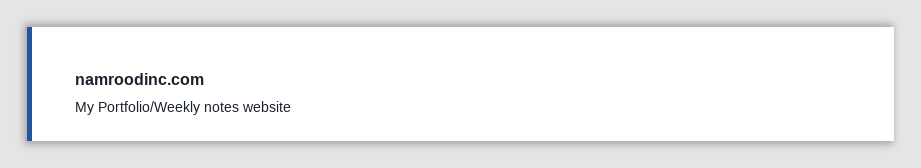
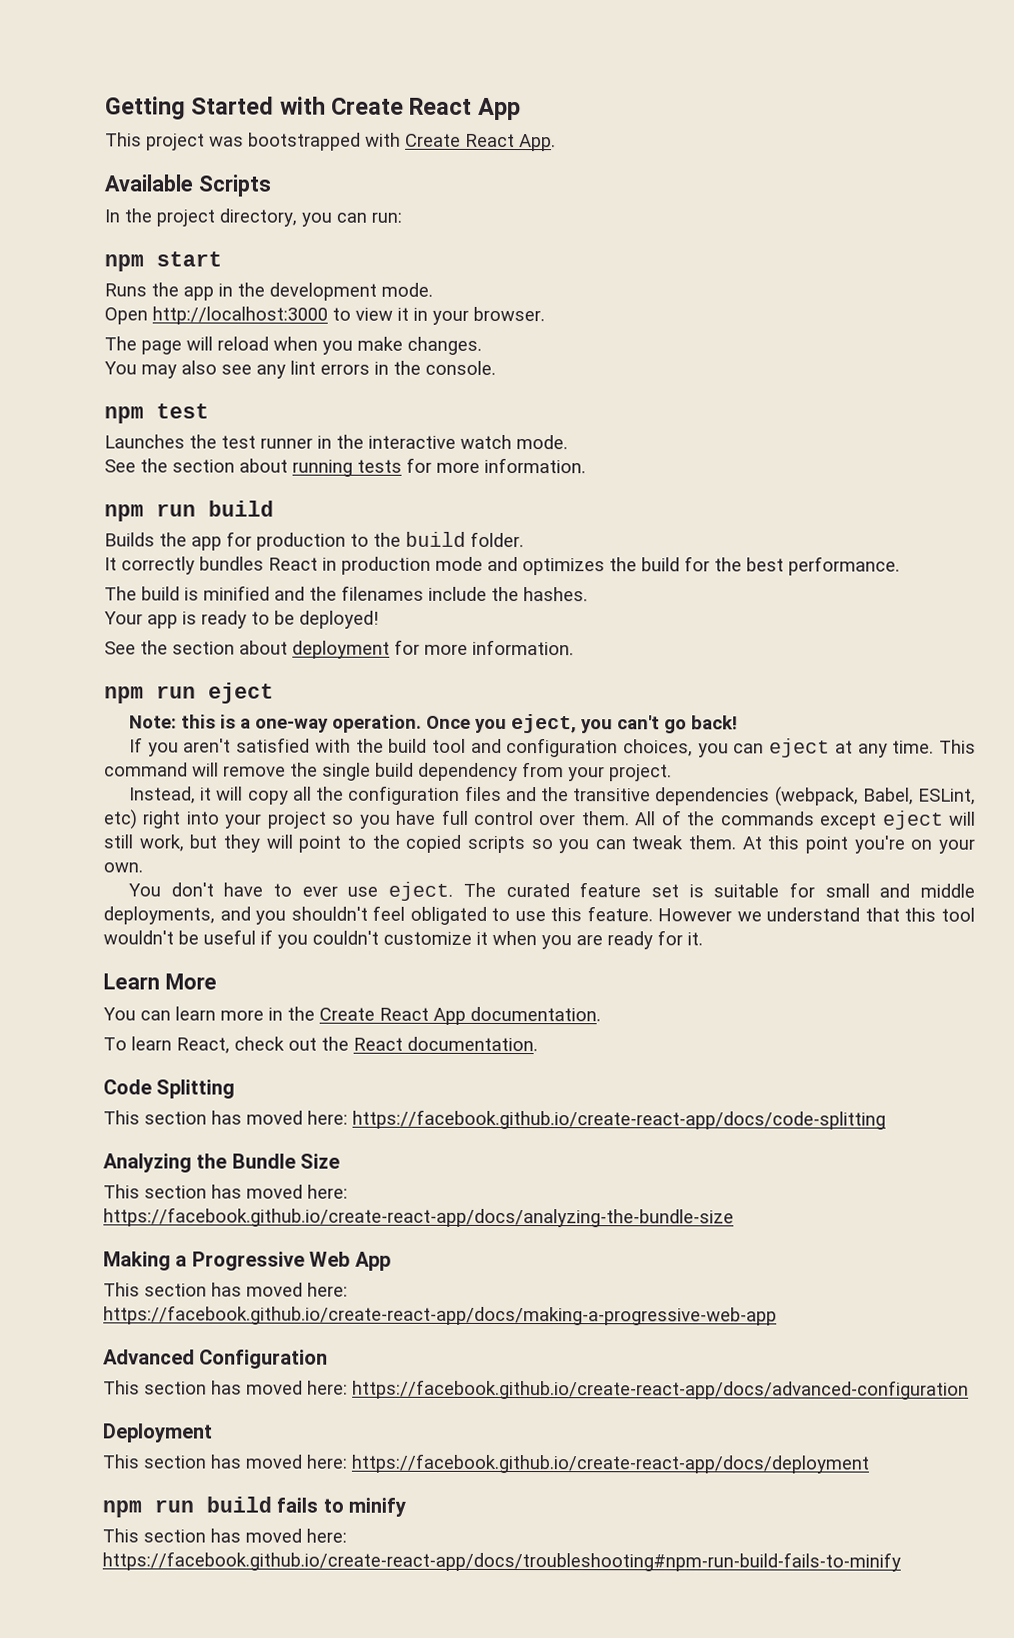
- namroodinc.com
- My Portfolio/Weekly notes website
+ Getting Started with Create React App
+ This project was bootstrapped with Create React App.
+ Available Scripts
+ In the project directory, you can run:
+ npm start
+ Runs the app in the development mode.
+ Open http://localhost:3000 to view it in your browser.
+ The page will reload when you make changes.
+ You may also see any lint errors in the console.
+ npm test
+ Launches the test runner in the interactive watch mode.
+ See the section about running tests for more information.
+ npm run build
+ Builds the app for production to the build folder.
+ It correctly bundles React in production mode and optimizes the build for the best performance.
+ The build is minified and the filenames include the hashes.
+ Your app is ready to be deployed!
+ See the section about deployment for more information.
+ npm run eject
+ Note: this is a one-way operation. Once you eject, you can't go back!
+ If you aren't satisfied with the build tool and configuration choices, you can eject at any time. This command will remove the single build dependency from your project.
+ Instead, it will copy all the configuration files and the transitive dependencies (webpack, Babel, ESLint, etc) right into your project so you have full control over them. All of the commands except eject will still work, but they will point to the copied scripts so you can tweak them. At this point you're on your own.
+ You don't have to ever use eject. The curated feature set is suitable for small and middle deployments, and you shouldn't feel obligated to use this feature. However we understand that this tool wouldn't be useful if you couldn't customize it when you are ready for it.
+ Learn More
+ You can learn more in the Create React App documentation.
+ To learn React, check out the React documentation.
+ Code Splitting
+ This section has moved here: https://facebook.github.io/create-react-app/docs/code-splitting
+ Analyzing the Bundle Size
+ This section has moved here: https://facebook.github.io/create-react-app/docs/analyzing-the-bundle-size
+ Making a Progressive Web App
+ This section has moved here: https://facebook.github.io/create-react-app/docs/making-a-progressive-web-app
+ Advanced Configuration
+ This section has moved here: https://facebook.github.io/create-react-app/docs/advanced-configuration
+ Deployment
+ This section has moved here: https://facebook.github.io/create-react-app/docs/deployment
+ npm run build fails to minify
+ This section has moved here: https://facebook.github.io/create-react-app/docs/troubleshooting#npm-run-build-fails-to-minify

